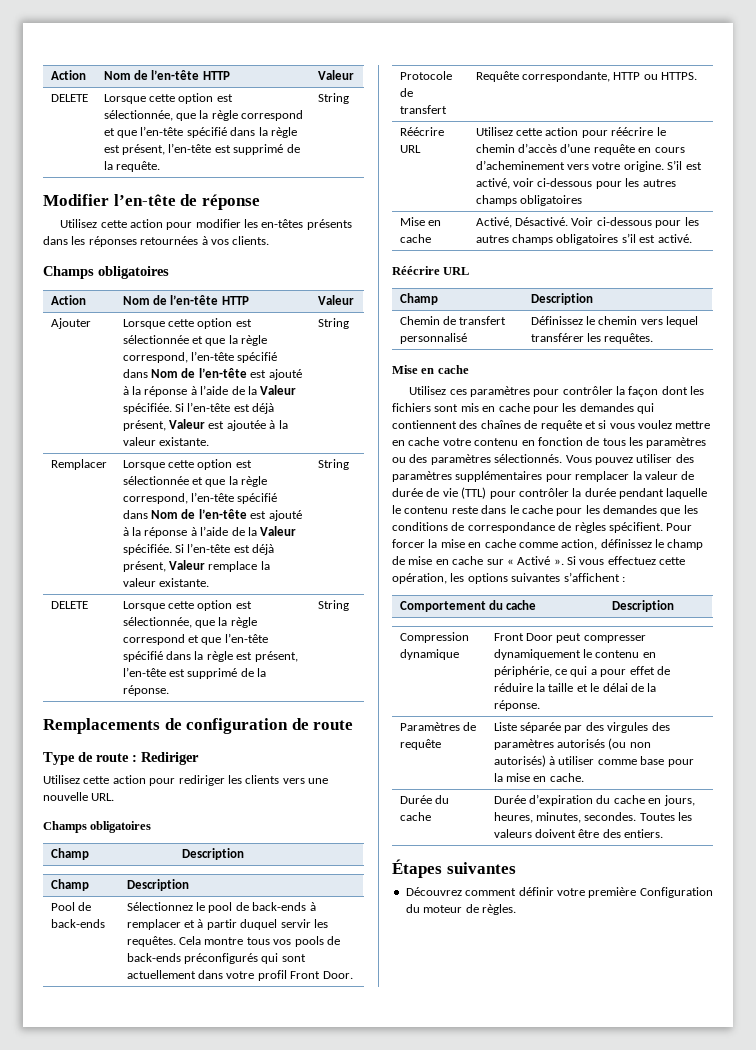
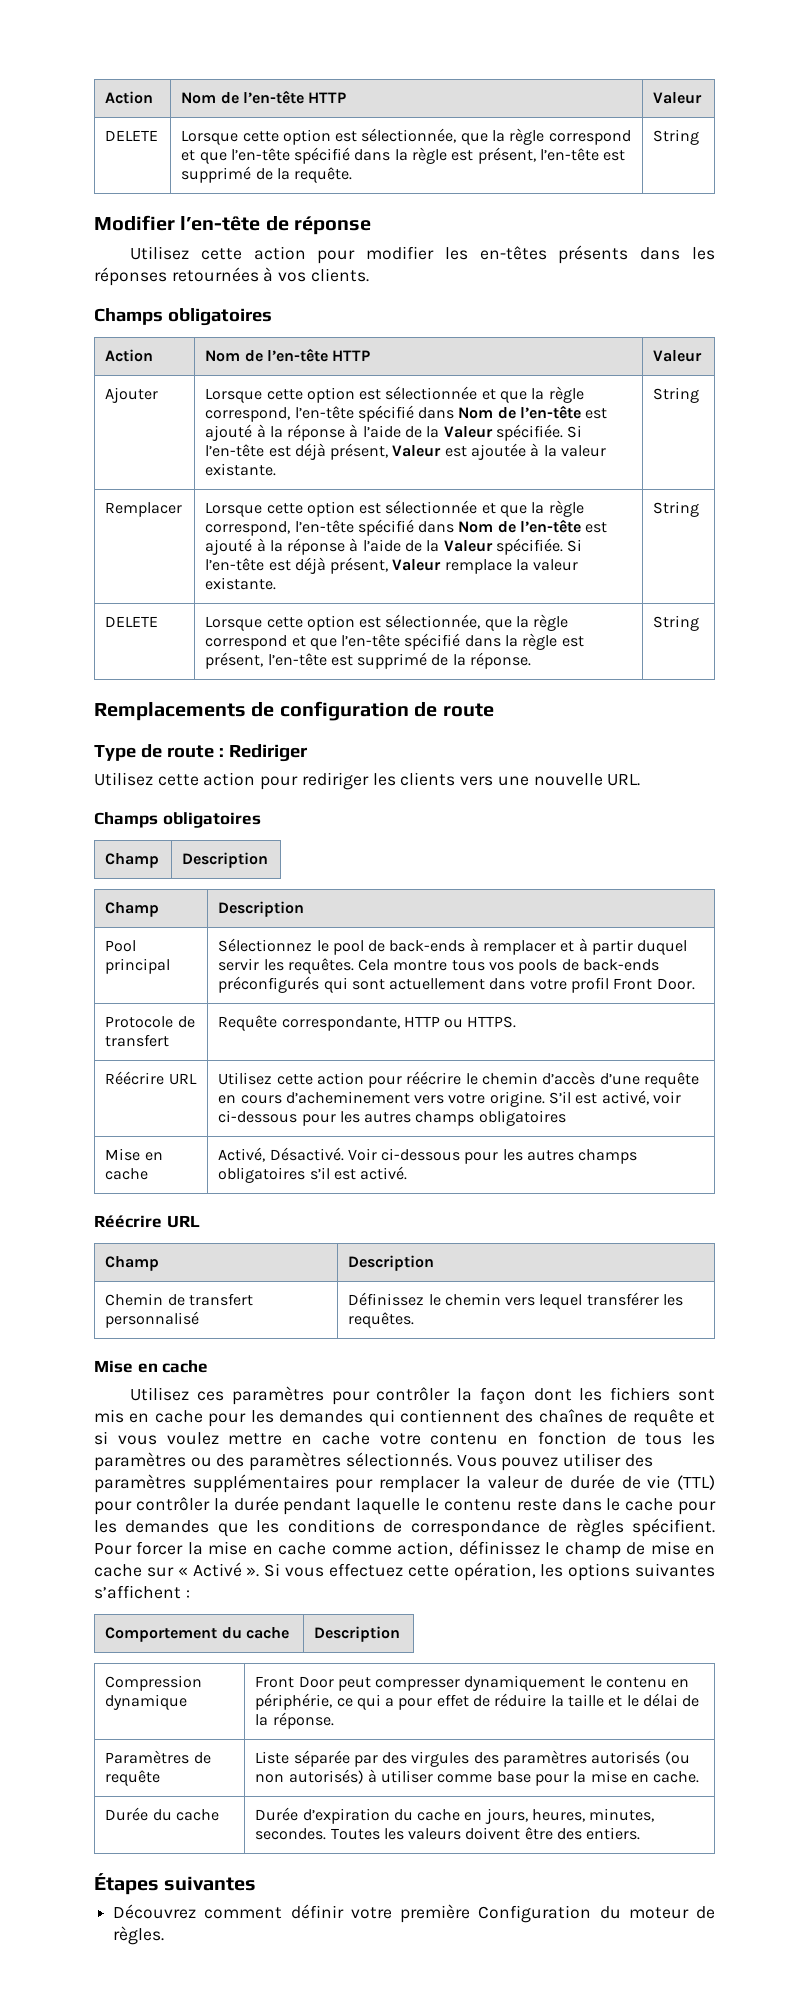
- Pool de back-ends | Sélectionnez le pool de back-ends à remplacer et à partir duquel servir les requêtes. Cela montre tous vos pools de back-ends préconfigurés qui sont actuellement dans votre profil Front Door.
+ Pool principal | Sélectionnez le pool de back-ends à remplacer et à partir duquel servir les requêtes. Cela montre tous vos pools de back-ends préconfigurés qui sont actuellement dans votre profil Front Door.

